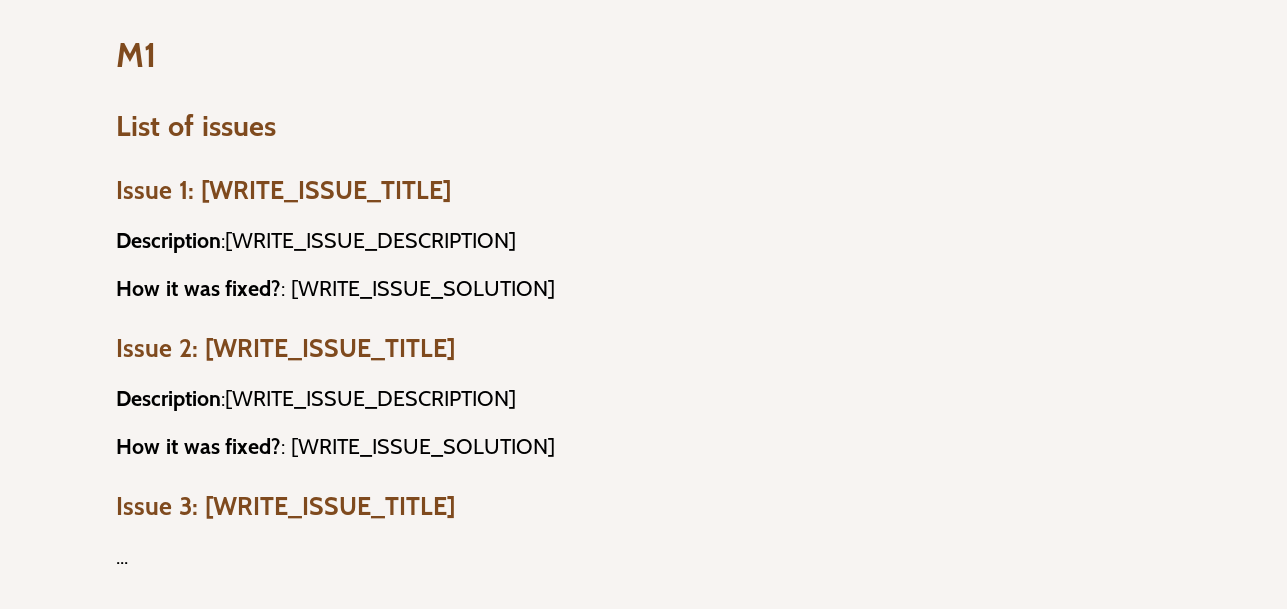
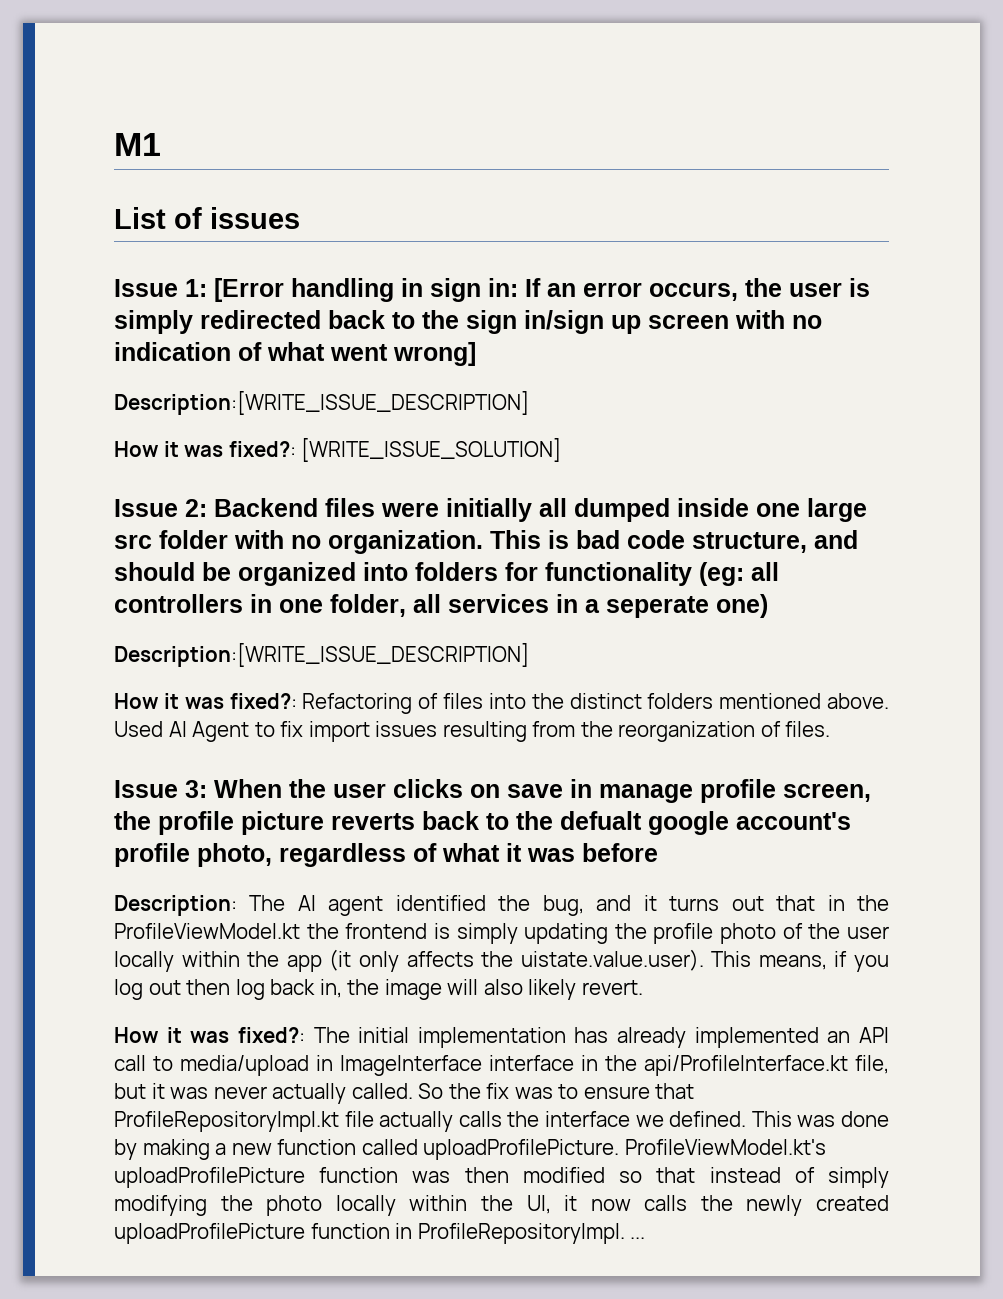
- Issue 1: [WRITE_ISSUE_TITLE]
+ Issue 1: [Error handling in sign in: If an error occurs, the user is simply redirected back to the sign in/sign up screen with no indication of what went wrong]
- Issue 2: [WRITE_ISSUE_TITLE]
+ Issue 2: Backend files were initially all dumped inside one large src folder with no organization. This is bad code structure, and should be organized into folders for functionality (eg: all controllers in one folder, all services in a seperate one)
  Description:[WRITE_ISSUE_DESCRIPTION]
- How it was fixed?: [WRITE_ISSUE_SOLUTION]
- Issue 3: [WRITE_ISSUE_TITLE]
- ...
+ How it was fixed?: Refactoring of files into the distinct folders mentioned above. Used AI Agent to fix import issues resulting from the reorganization of files.
+ Issue 3: When the user clicks on save in manage profile screen, the profile picture reverts back to the defualt google account's profile photo, regardless of what it was before
+ Description: The AI agent identified the bug, and it turns out that in the ProfileViewModel.kt the frontend is simply updating the profile photo of the user locally within the app (it only affects the uistate.value.user). This means, if you log out then log back in, the image will also likely revert.
+ How it was fixed?: The initial implementation has already implemented an API call to media/upload in ImageInterface interface in the api/ProfileInterface.kt file, but it was never actually called. So the fix was to ensure that ProfileRepositoryImpl.kt file actually calls the interface we defined. This was done by making a new function called uploadProfilePicture. ProfileViewModel.kt's uploadProfilePicture function was then modified so that instead of simply modifying the photo locally within the UI, it now calls the newly created uploadProfilePicture function in ProfileRepositoryImpl. ...

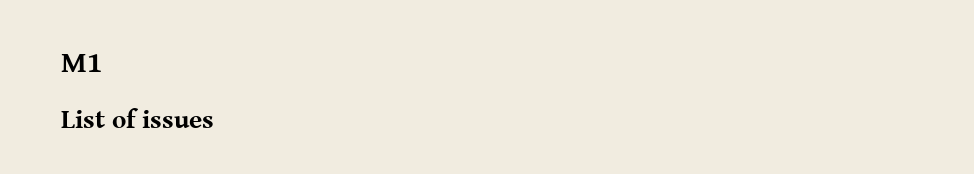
- Issue 1: [Error handling in sign in: If an error occurs, the user is simply redirected back to the sign in/sign up screen with no indication of what went wrong]
- Description:[WRITE_ISSUE_DESCRIPTION]
- How it was fixed?: [WRITE_ISSUE_SOLUTION]
- Issue 2: Backend files were initially all dumped inside one large src folder with no organization. This is bad code structure, and should be organized into folders for functionality (eg: all controllers in one folder, all services in a seperate one)
- Description:[WRITE_ISSUE_DESCRIPTION]
- How it was fixed?: Refactoring of files into the distinct folders mentioned above. Used AI Agent to fix import issues resulting from the reorganization of files.
- Issue 3: When the user clicks on save in manage profile screen, the profile picture reverts back to the defualt google account's profile photo, regardless of what it was before
- Description: The AI agent identified the bug, and it turns out that in the ProfileViewModel.kt the frontend is simply updating the profile photo of the user locally within the app (it only affects the uistate.value.user). This means, if you log out then log back in, the image will also likely revert.
- How it was fixed?: The initial implementation has already implemented an API call to media/upload in ImageInterface interface in the api/ProfileInterface.kt file, but it was never actually called. So the fix was to ensure that ProfileRepositoryImpl.kt file actually calls the interface we defined. This was done by making a new function called uploadProfilePicture. ProfileViewModel.kt's uploadProfilePicture function was then modified so that instead of simply modifying the photo locally within the UI, it now calls the newly created uploadProfilePicture function in ProfileRepositoryImpl. ...

